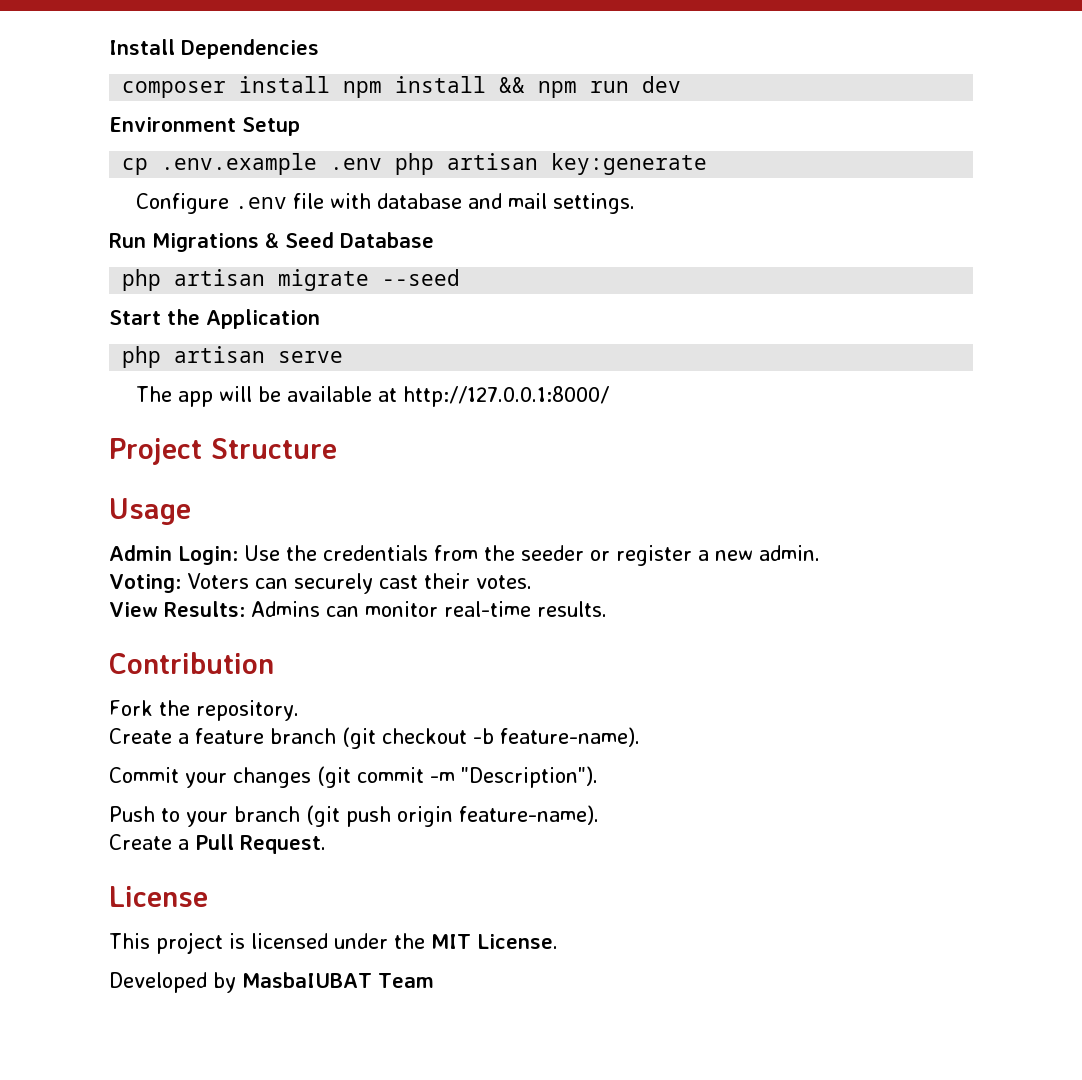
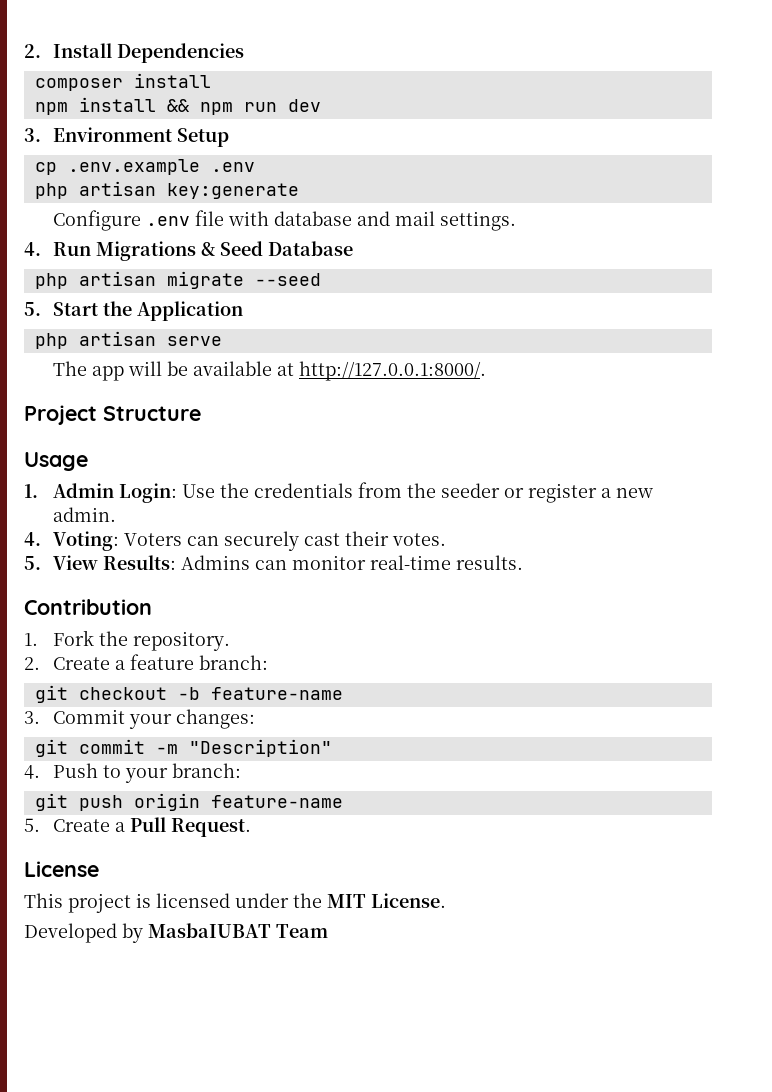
- Install Dependencies
+ 2. Install Dependencies
- composer install npm install && npm run dev
+ composer install
+ npm install && npm run dev
- Environment Setup
+ 3. Environment Setup
- cp .env.example .env php artisan key:generate
+ cp .env.example .env
+ php artisan key:generate
- Run Migrations & Seed Database
+ 4. Run Migrations & Seed Database
- Start the Application
+ 5. Start the Application
- The app will be available at http://127.0.0.1:8000/
+ The app will be available at http://127.0.0.1:8000/.
- Admin Login: Use the credentials from the seeder or register a new admin.
+ 1. Admin Login: Use the credentials from the seeder or register a new admin.
- Voting: Voters can securely cast their votes.
+ 4. Voting: Voters can securely cast their votes.
- View Results: Admins can monitor real-time results.
+ 5. View Results: Admins can monitor real-time results.
- Fork the repository.
+ 1. Fork the repository.
- Create a feature branch (git checkout -b feature-name).
- Commit your changes (git commit -m "Description").
- Push to your branch (git push origin feature-name).
- Create a Pull Request.
+ 2. Create a feature branch:
+ git checkout -b feature-name
+ 3. Commit your changes:
+ git commit -m "Description"
+ 4. Push to your branch:
+ git push origin feature-name
+ 5. Create a Pull Request.

